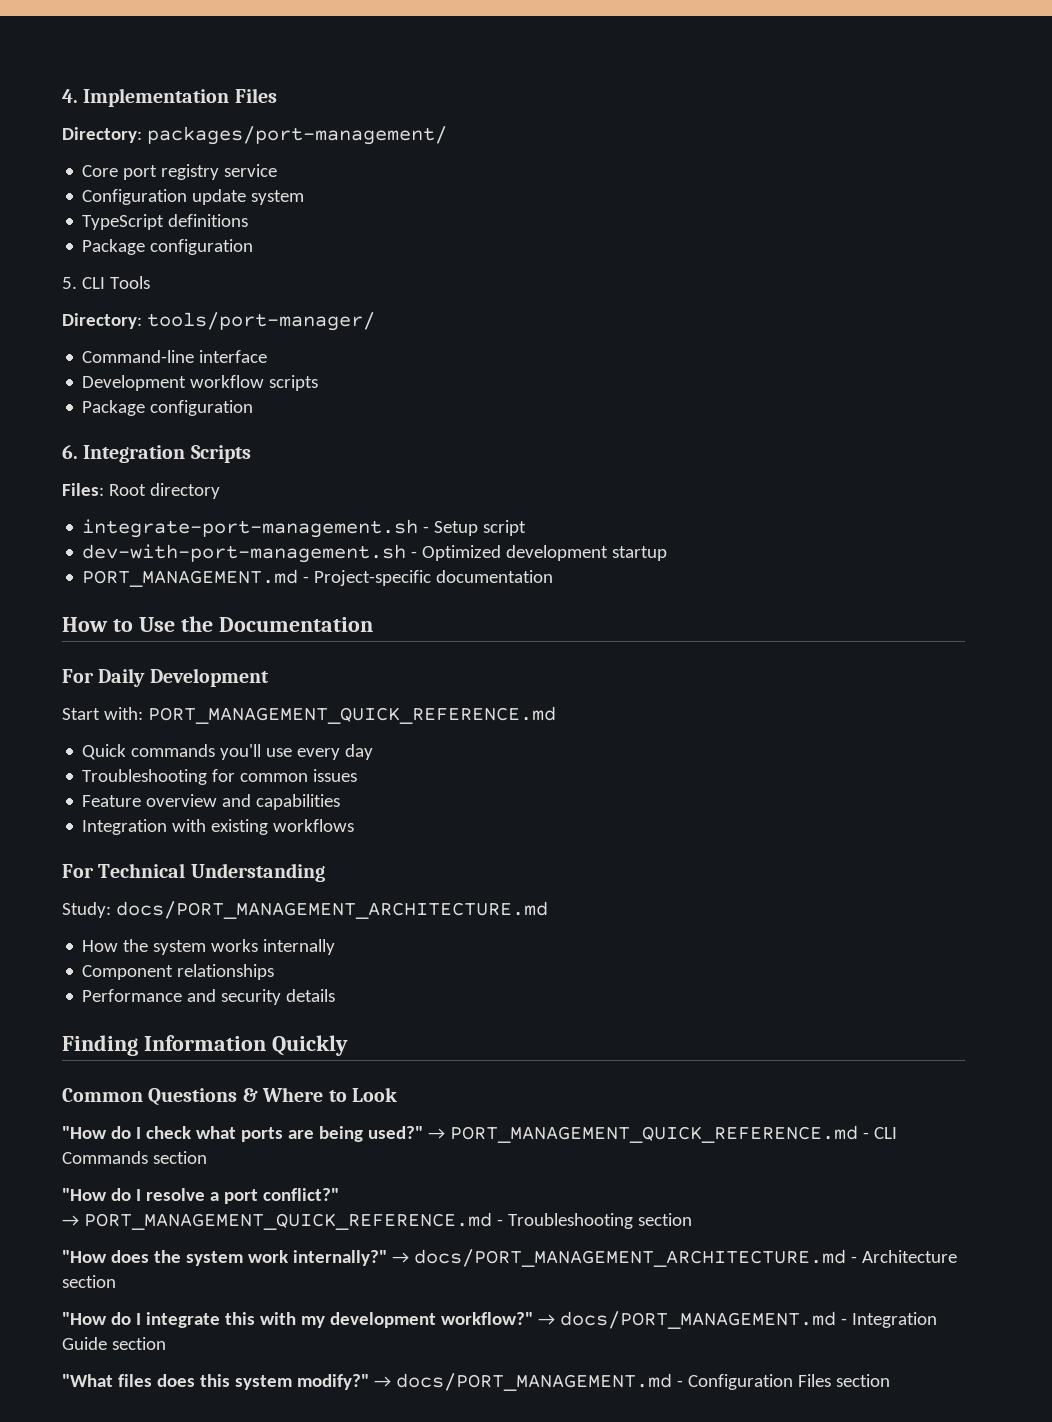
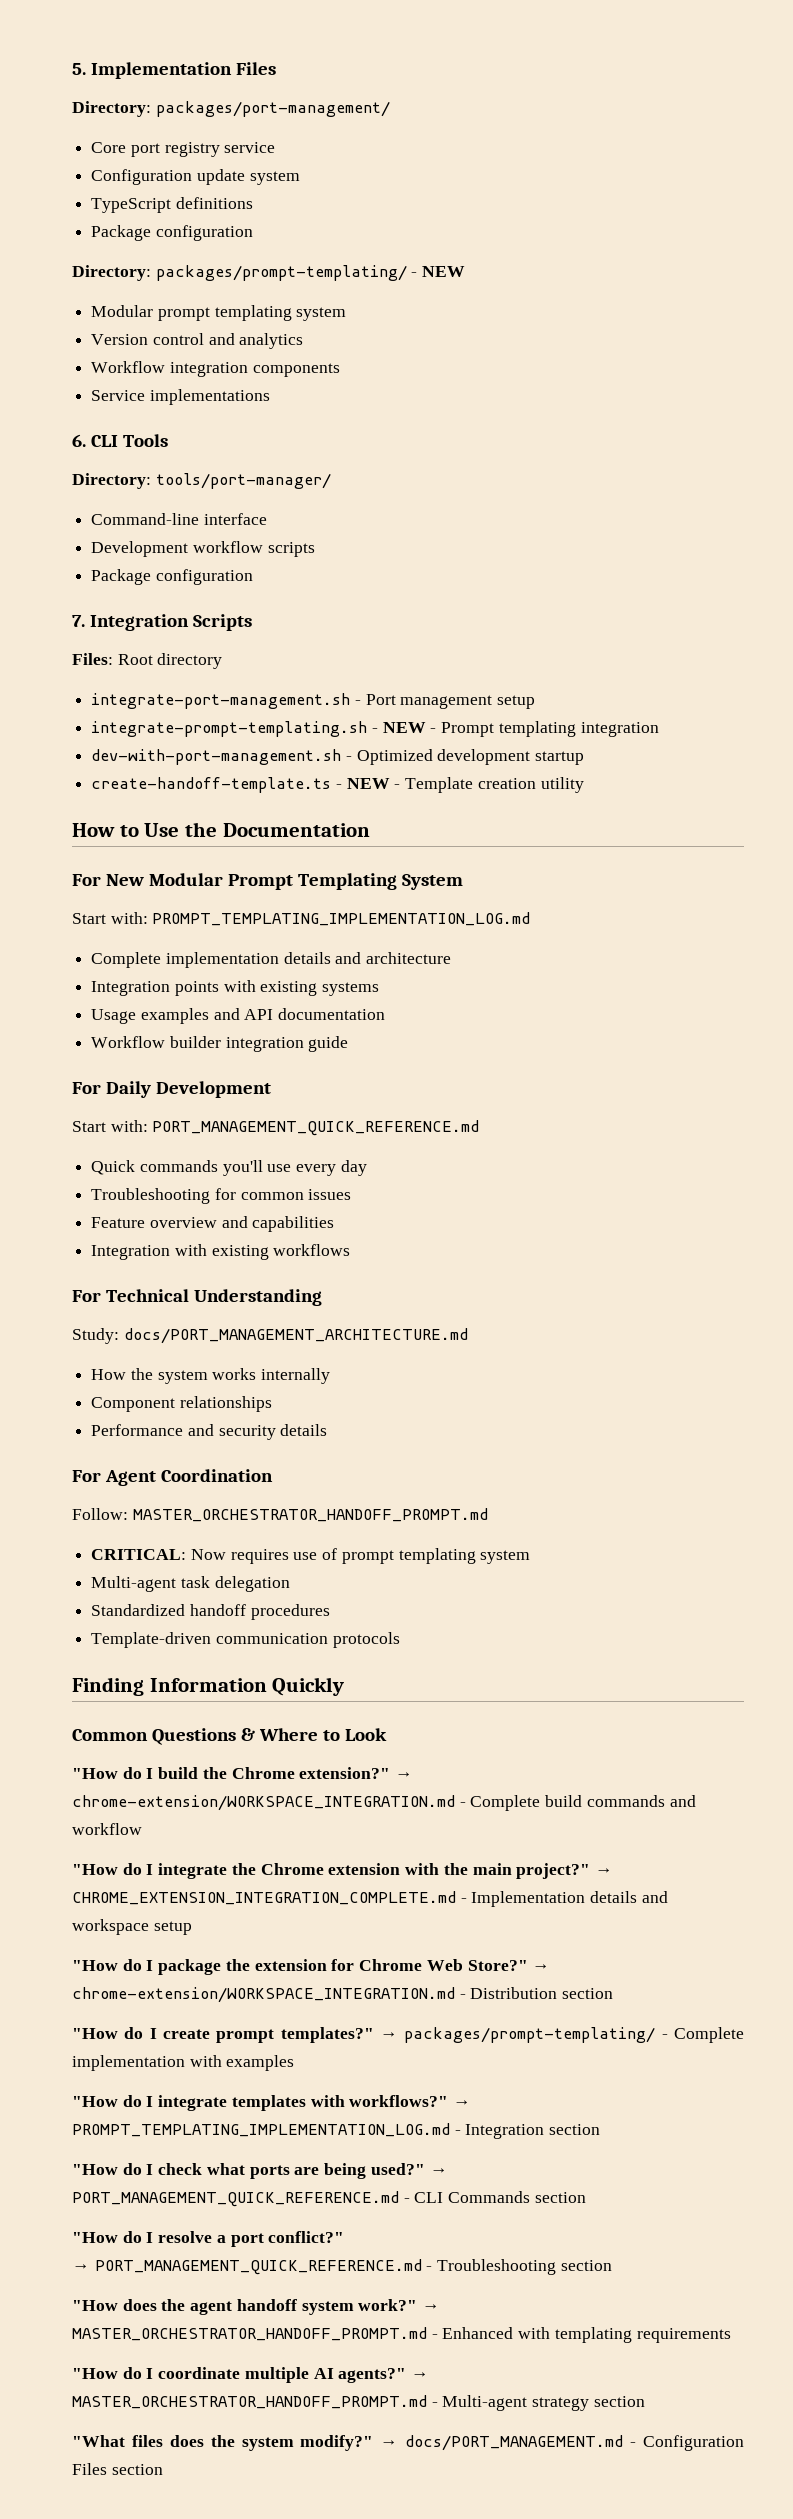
- 4. Implementation Files
+ 5. Implementation Files
- 5. CLI Tools
+ Directory: packages/prompt-templating/ - NEW
+ Modular prompt templating system
+ Version control and analytics
+ Workflow integration components
+ Service implementations
+ 6. CLI Tools
- 6. Integration Scripts
+ 7. Integration Scripts
- integrate-port-management.sh - Setup script
+ integrate-port-management.sh - Port management setup
+ integrate-prompt-templating.sh - NEW - Prompt templating integration
- PORT_MANAGEMENT.md - Project-specific documentation
+ create-handoff-template.ts - NEW - Template creation utility
+ For New Modular Prompt Templating System
+ Start with: PROMPT_TEMPLATING_IMPLEMENTATION_LOG.md
+ Complete implementation details and architecture
+ Integration points with existing systems
+ Usage examples and API documentation
+ Workflow builder integration guide
+ For Agent Coordination
+ Follow: MASTER_ORCHESTRATOR_HANDOFF_PROMPT.md
+ CRITICAL: Now requires use of prompt templating system
+ Multi-agent task delegation
+ Standardized handoff procedures
+ Template-driven communication protocols
+ "How do I build the Chrome extension?" → chrome-extension/WORKSPACE_INTEGRATION.md - Complete build commands and workflow
+ "How do I integrate the Chrome extension with the main project?" → CHROME_EXTENSION_INTEGRATION_COMPLETE.md - Implementation details and workspace setup
+ "How do I package the extension for Chrome Web Store?" → chrome-extension/WORKSPACE_INTEGRATION.md - Distribution section
+ "How do I create prompt templates?" → packages/prompt-templating/ - Complete implementation with examples
+ "How do I integrate templates with workflows?" → PROMPT_TEMPLATING_IMPLEMENTATION_LOG.md - Integration section
- "How does the system work internally?" → docs/PORT_MANAGEMENT_ARCHITECTURE.md - Architecture section
- "How do I integrate this with my development workflow?" → docs/PORT_MANAGEMENT.md - Integration Guide section
+ "How does the agent handoff system work?" → MASTER_ORCHESTRATOR_HANDOFF_PROMPT.md - Enhanced with templating requirements
+ "How do I coordinate multiple AI agents?" → MASTER_ORCHESTRATOR_HANDOFF_PROMPT.md - Multi-agent strategy section
- "What files does this system modify?"
+ "What files does the system modify?"

